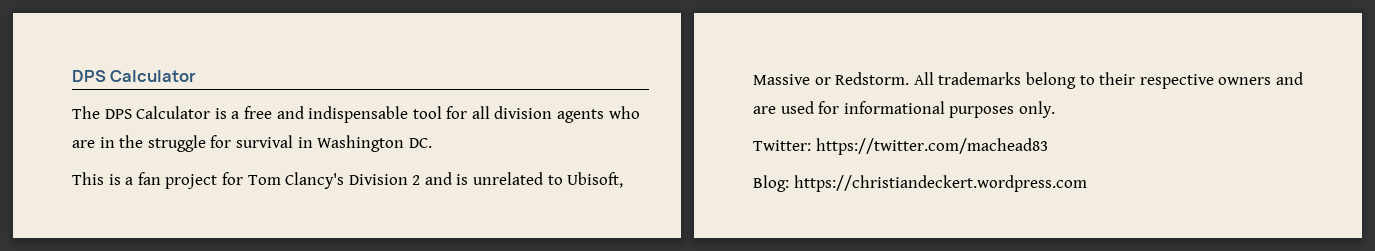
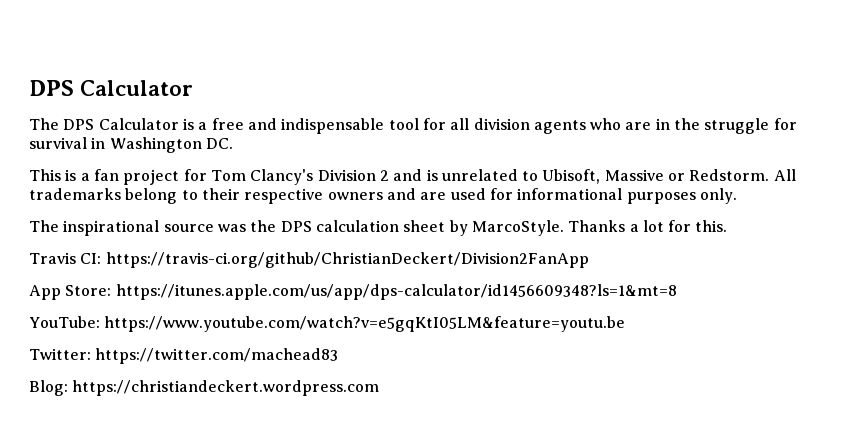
+ The inspirational source was the DPS calculation sheet by MarcoStyle. Thanks a lot for this.
+ Travis CI: https://travis-ci.org/github/ChristianDeckert/Division2FanApp
+ App Store: https://itunes.apple.com/us/app/dps-calculator/id1456609348?ls=1&mt=8
+ YouTube: https://www.youtube.com/watch?v=e5gqKtI05LM&feature=youtu.be

